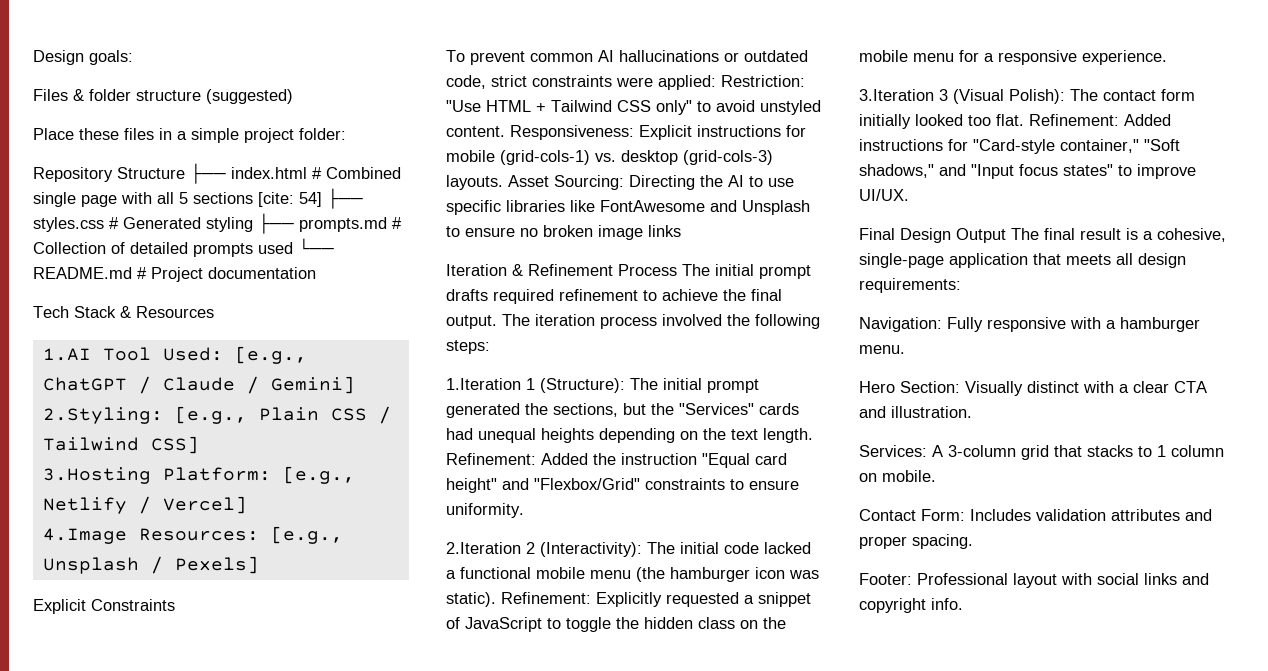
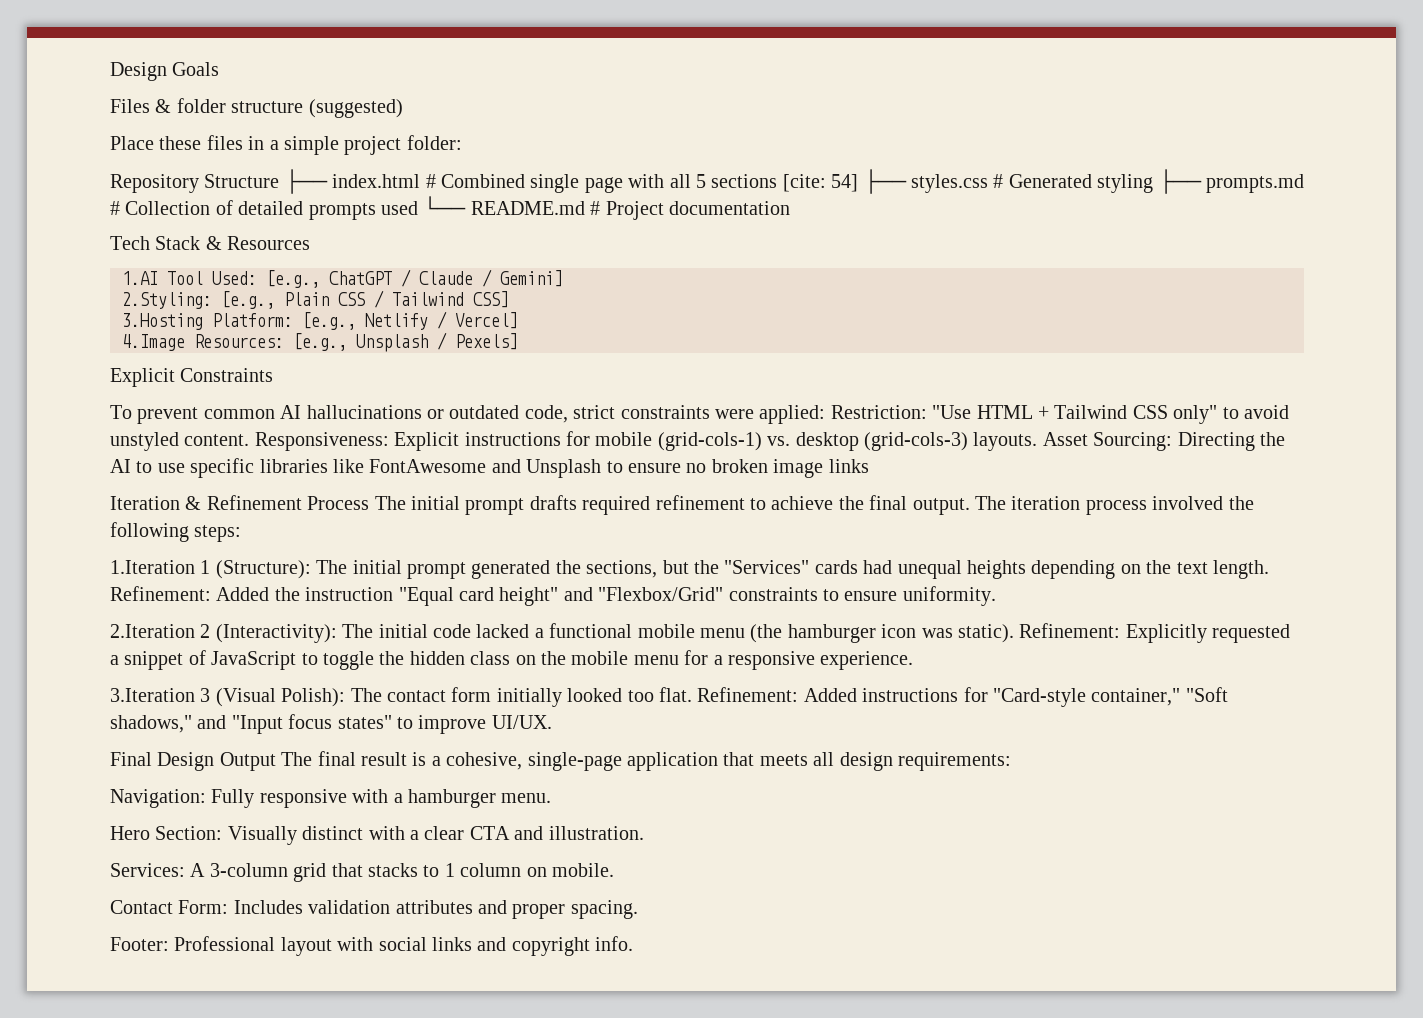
- Design goals:
+ Design Goals

